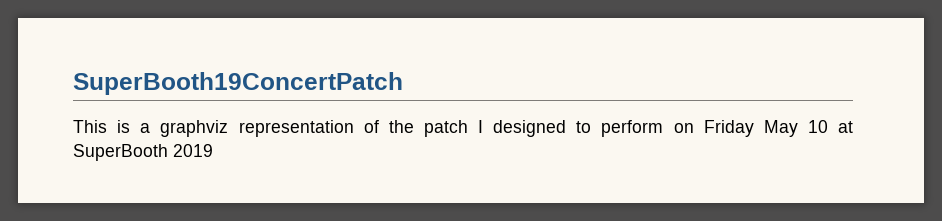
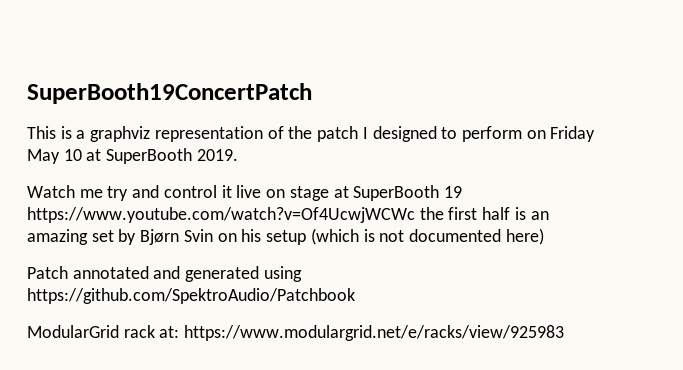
- This is a graphviz representation of the patch I designed to perform on Friday May 10 at SuperBooth 2019
+ This is a graphviz representation of the patch I designed to perform on Friday May 10 at SuperBooth 2019.
+ Watch me try and control it live on stage at SuperBooth 19 https://www.youtube.com/watch?v=Of4UcwjWCWc the first half is an amazing set by Bjørn Svin on his setup (which is not documented here)
+ Patch annotated and generated using https://github.com/SpektroAudio/Patchbook
+ ModularGrid rack at: https://www.modulargrid.net/e/racks/view/925983

